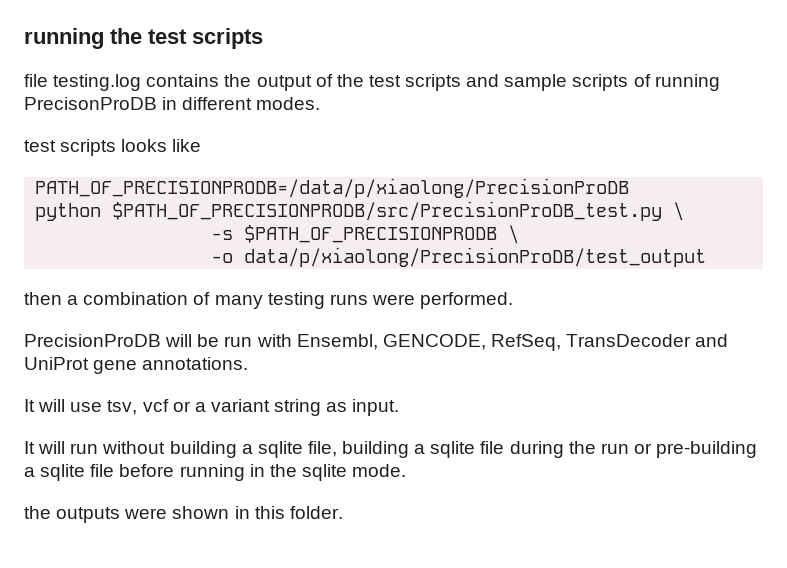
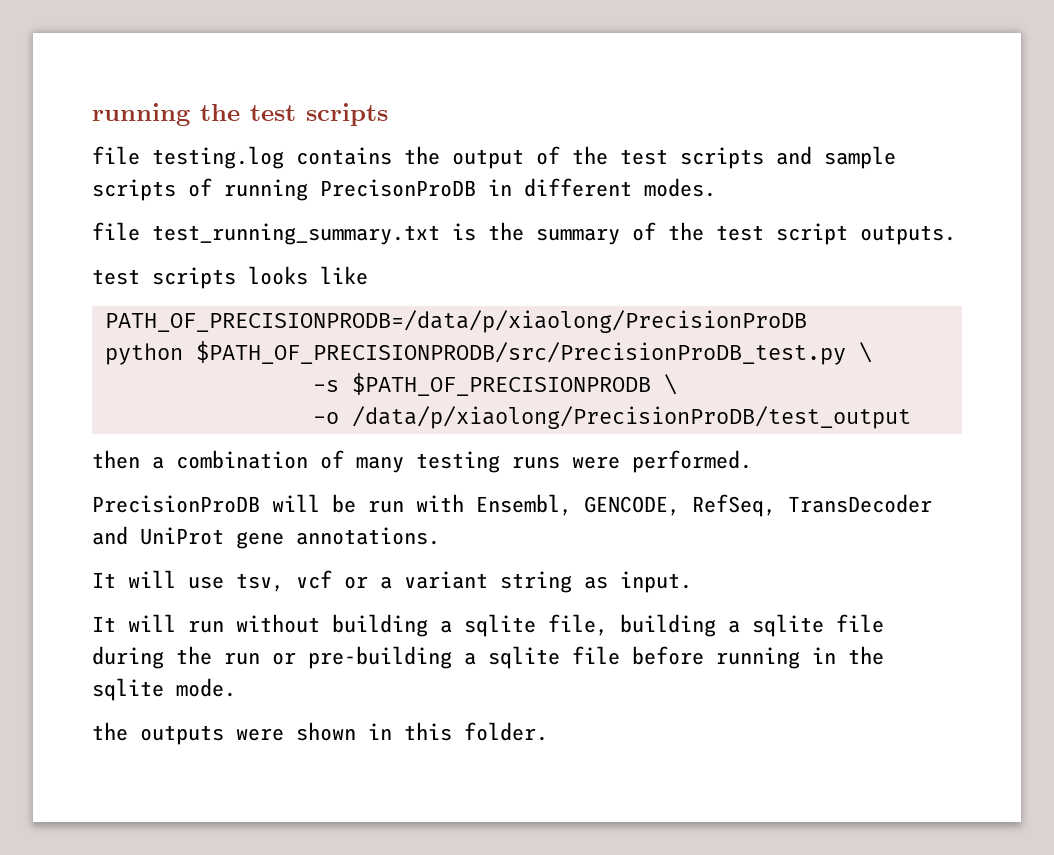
+ file test_running_summary.txt is the summary of the test script outputs.
- -o data/p/xiaolong/PrecisionProDB/test_output
+ -o /data/p/xiaolong/PrecisionProDB/test_output

